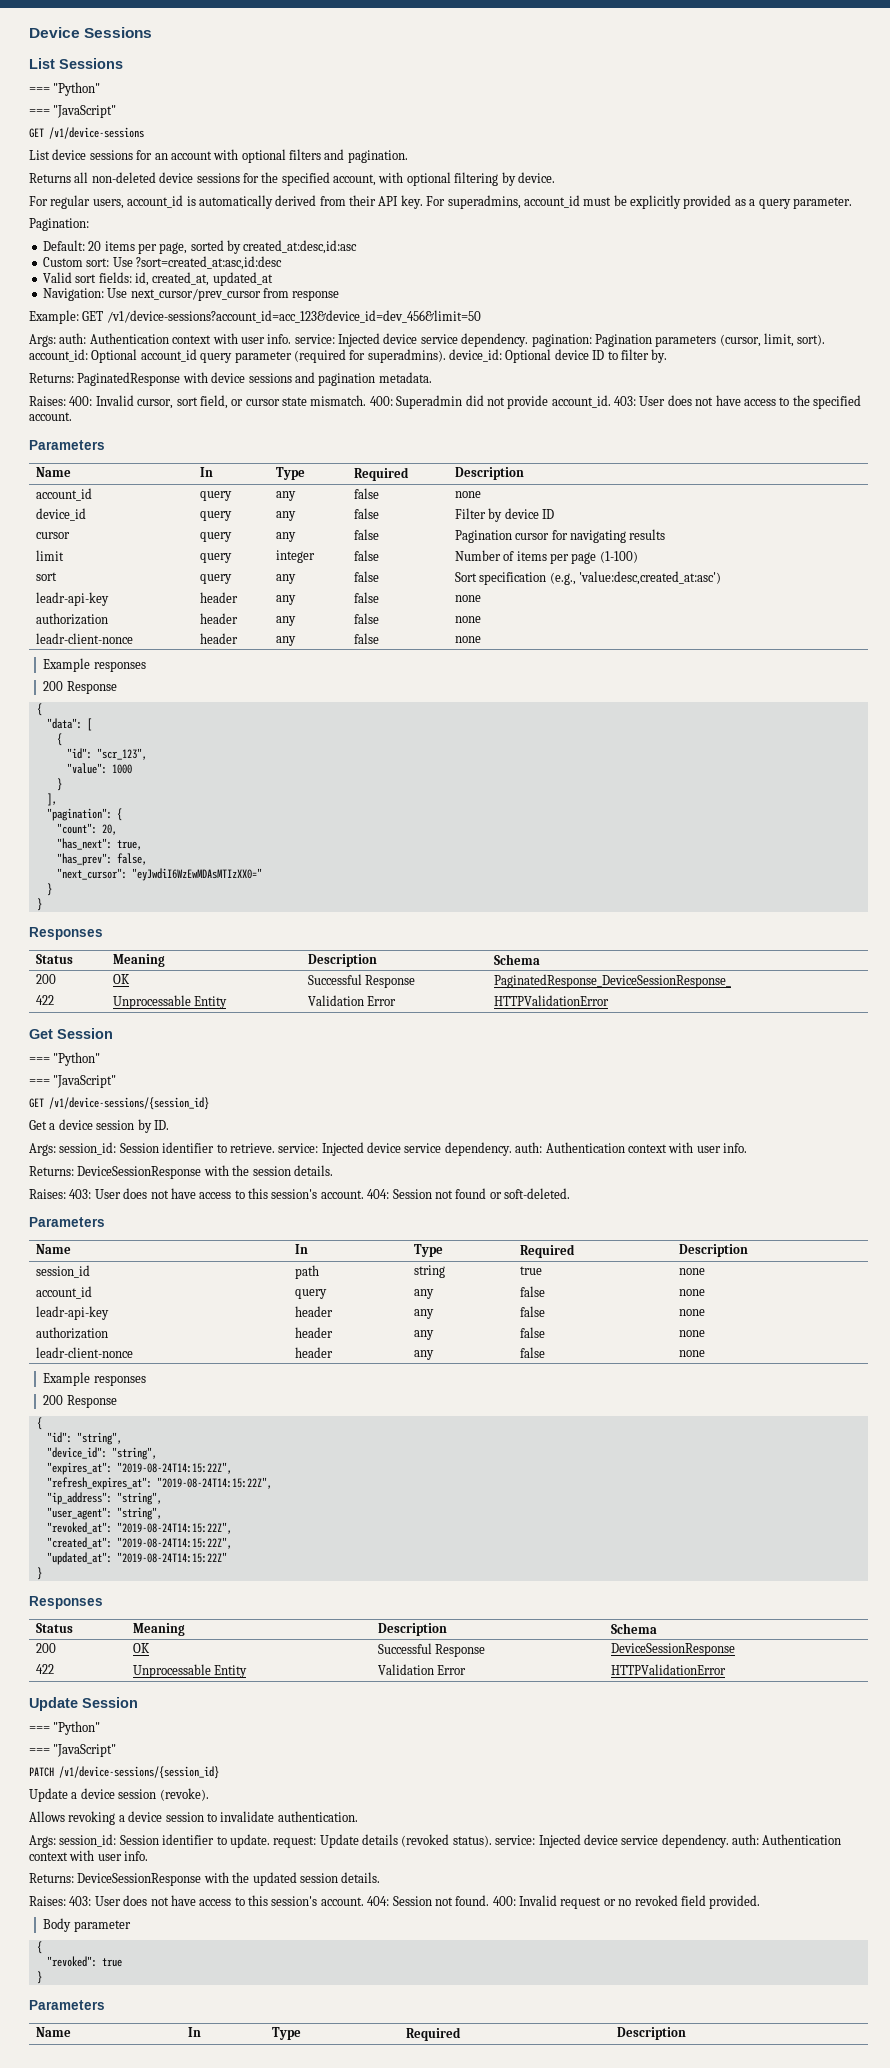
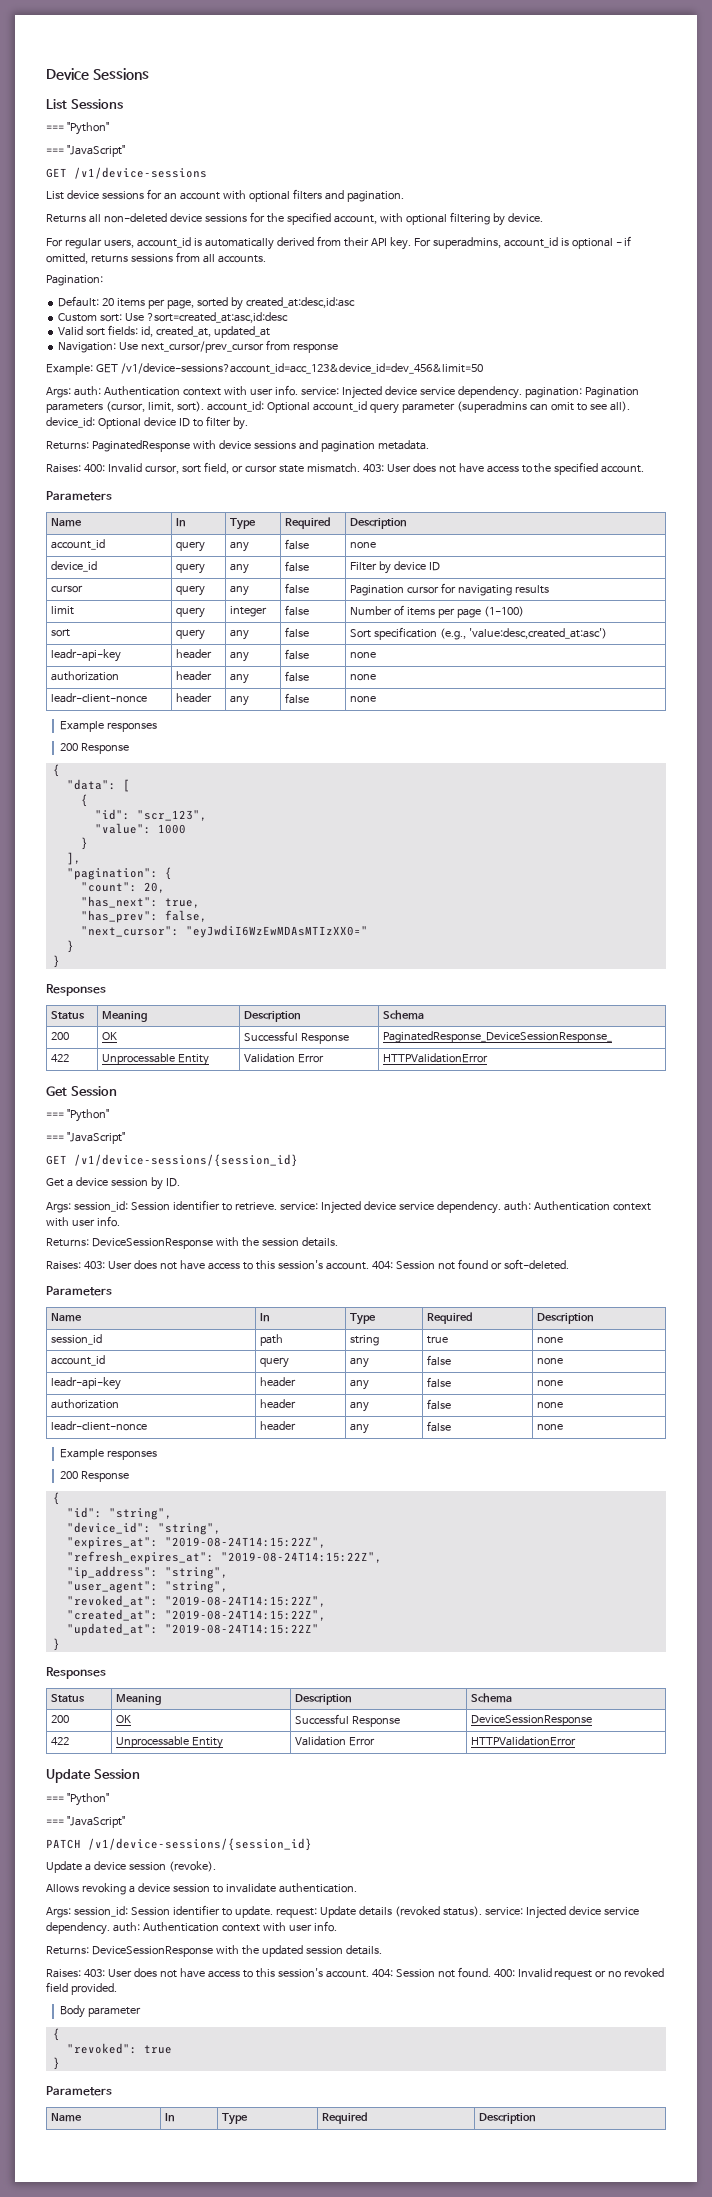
- For superadmins, account_id must be explicitly provided as a query parameter.
+ For superadmins, account_id is optional - if omitted, returns sessions from all accounts.
- Args: auth: Authentication context with user info. service: Injected device service dependency. pagination: Pagination parameters (cursor, limit, sort). account_id: Optional account_id query parameter (required for superadmins). device_id: Optional device ID to filter by.
+ Args: auth: Authentication context with user info. service: Injected device service dependency. pagination: Pagination parameters (cursor, limit, sort). account_id: Optional account_id query parameter (superadmins can omit to see all). device_id: Optional device ID to filter by.
- 400: Superadmin did not provide account_id.

